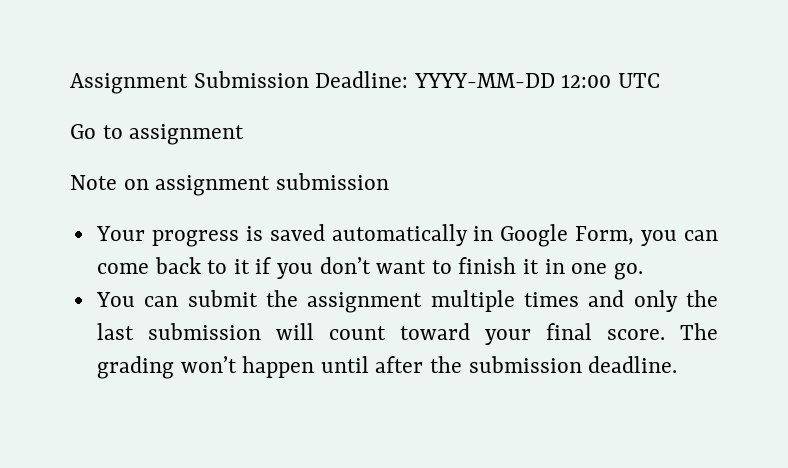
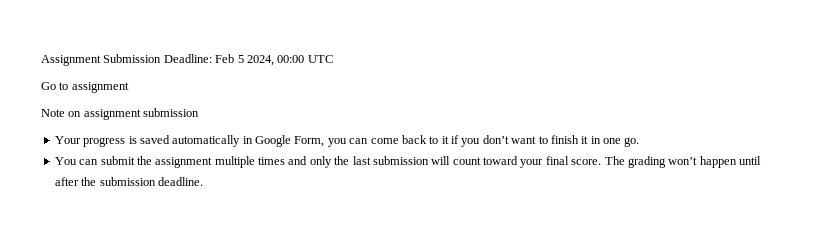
- Assignment Submission Deadline: YYYY-MM-DD 12:00 UTC
+ Assignment Submission Deadline: Feb 5 2024, 00:00 UTC

